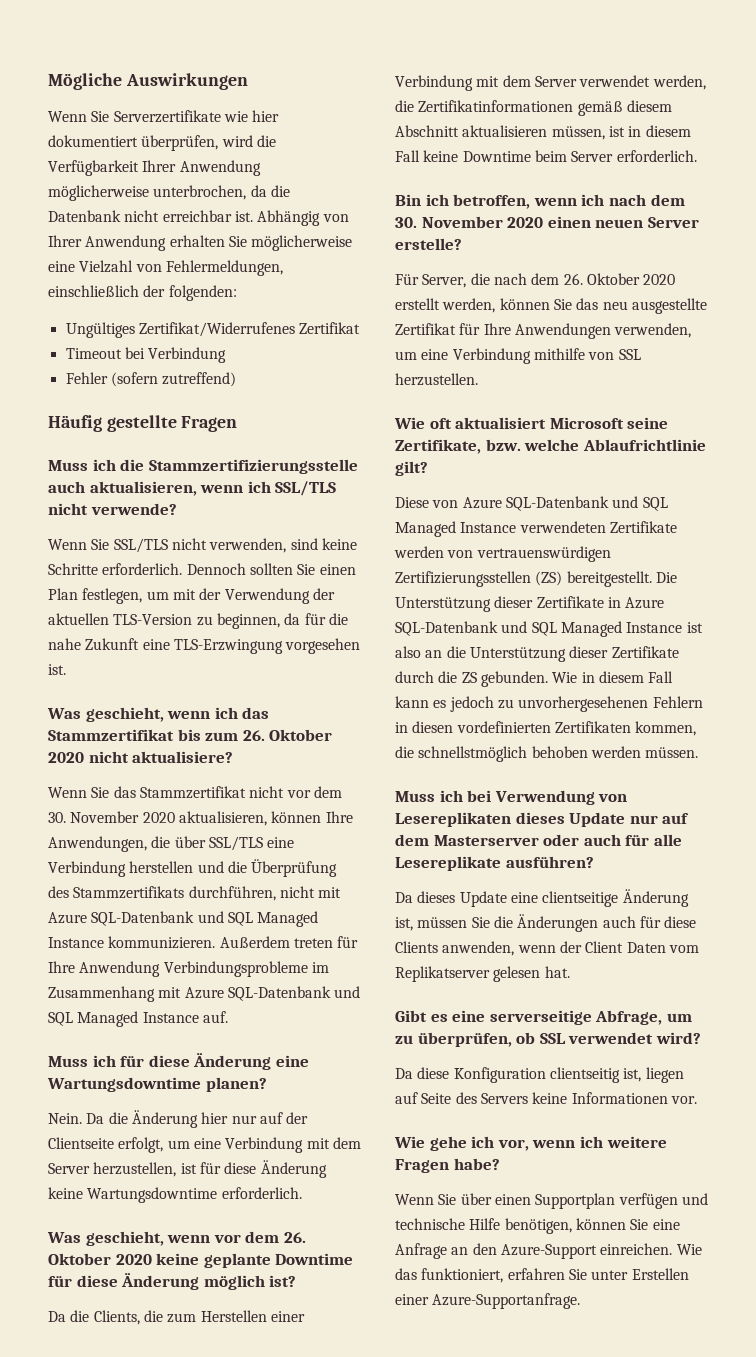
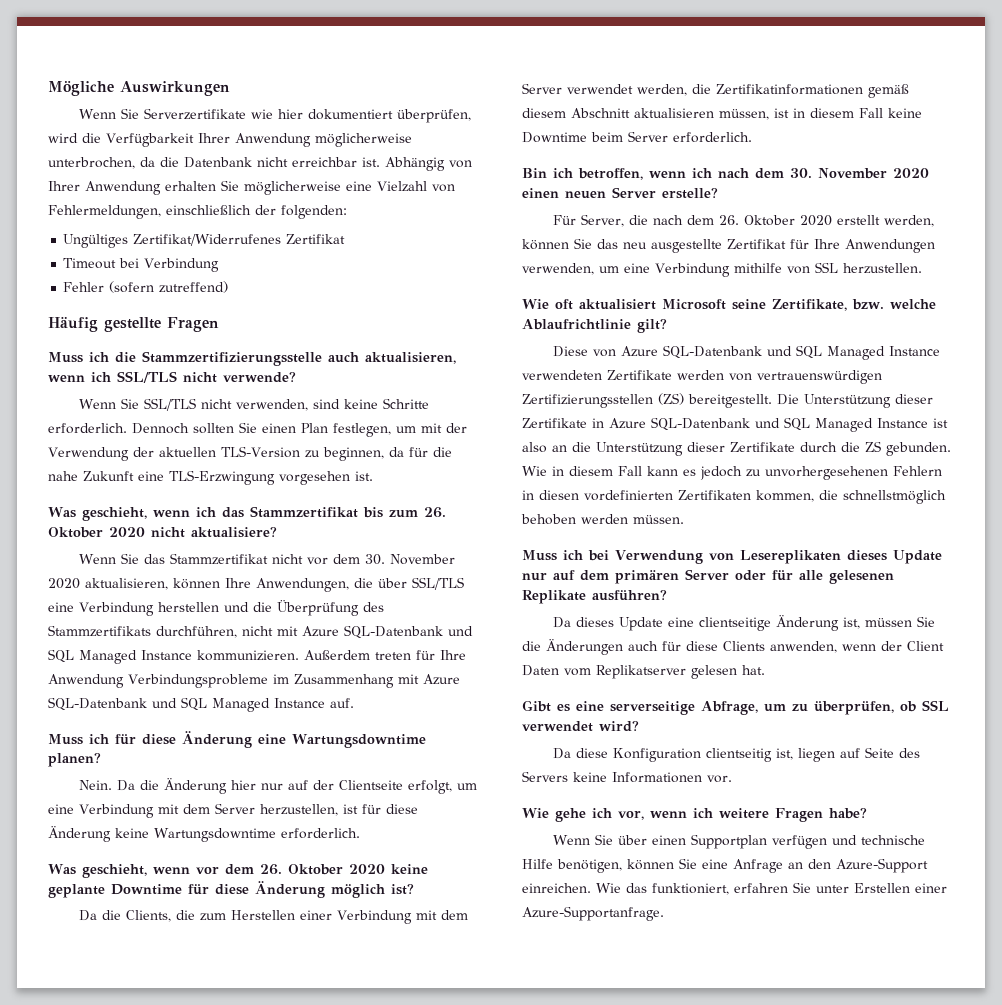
- Muss ich bei Verwendung von Lesereplikaten dieses Update nur auf dem Masterserver oder auch für alle Lesereplikate ausführen?
+ Muss ich bei Verwendung von Lesereplikaten dieses Update nur auf dem primären Server oder für alle gelesenen Replikate ausführen?

